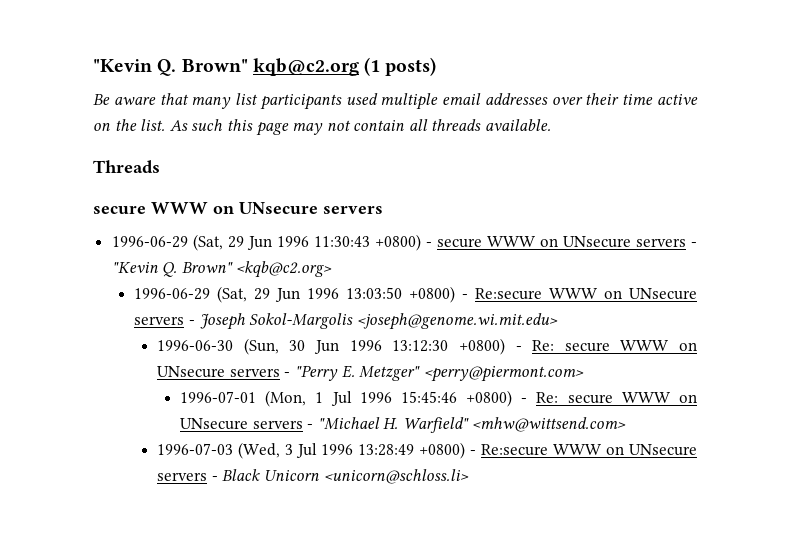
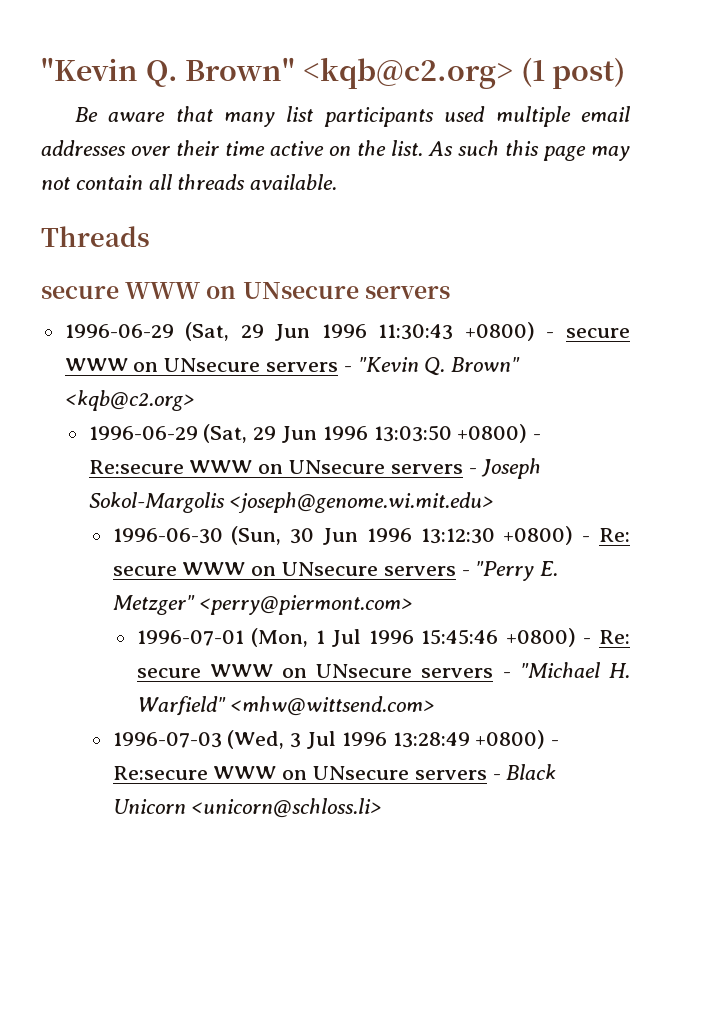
- "Kevin Q. Brown" kqb@c2.org (1 posts)
+ "Kevin Q. Brown" <kqb@c2.org> (1 post)

